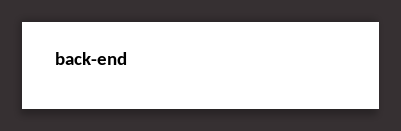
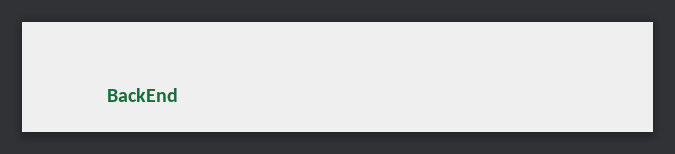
- back-end
+ BackEnd

